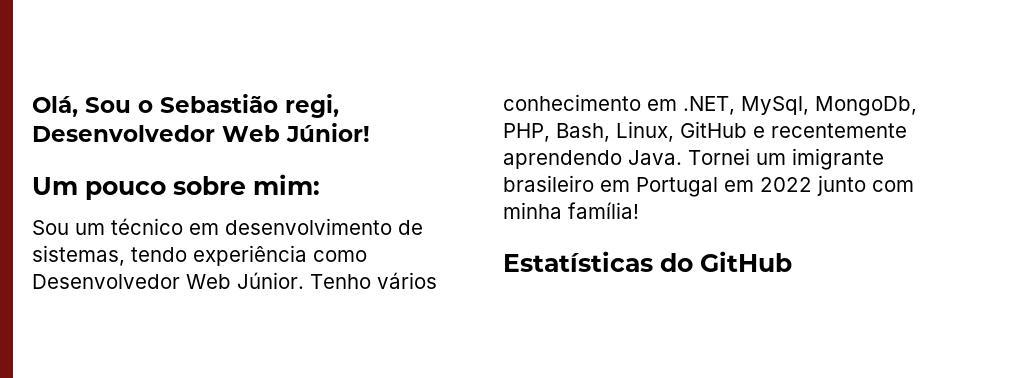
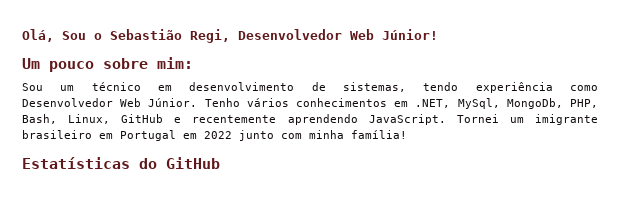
- Olá, Sou o Sebastião regi, Desenvolvedor Web Júnior!
+ Olá, Sou o Sebastião Regi, Desenvolvedor Web Júnior!
- Tenho vários conhecimento em .NET, MySql, MongoDb, PHP, Bash, Linux, GitHub e recentemente aprendendo Java.
+ Tenho vários conhecimentos em .NET, MySql, MongoDb, PHP, Bash, Linux, GitHub e recentemente aprendendo JavaScript.

